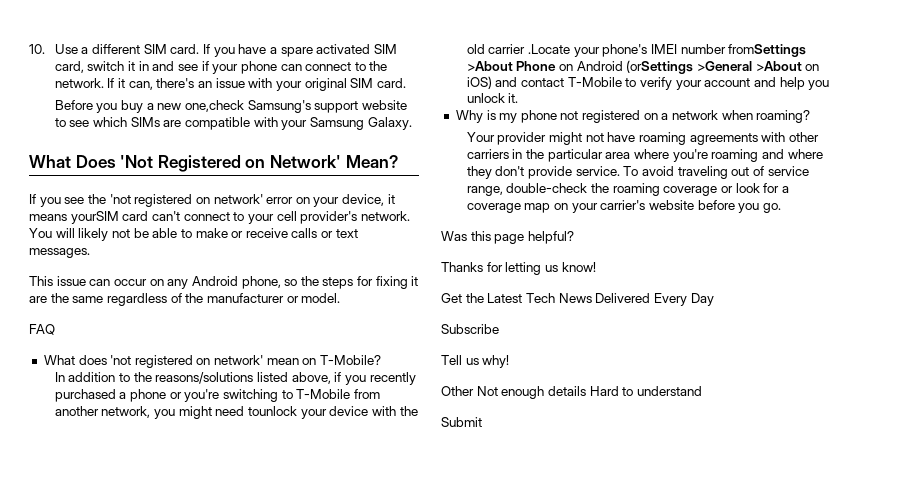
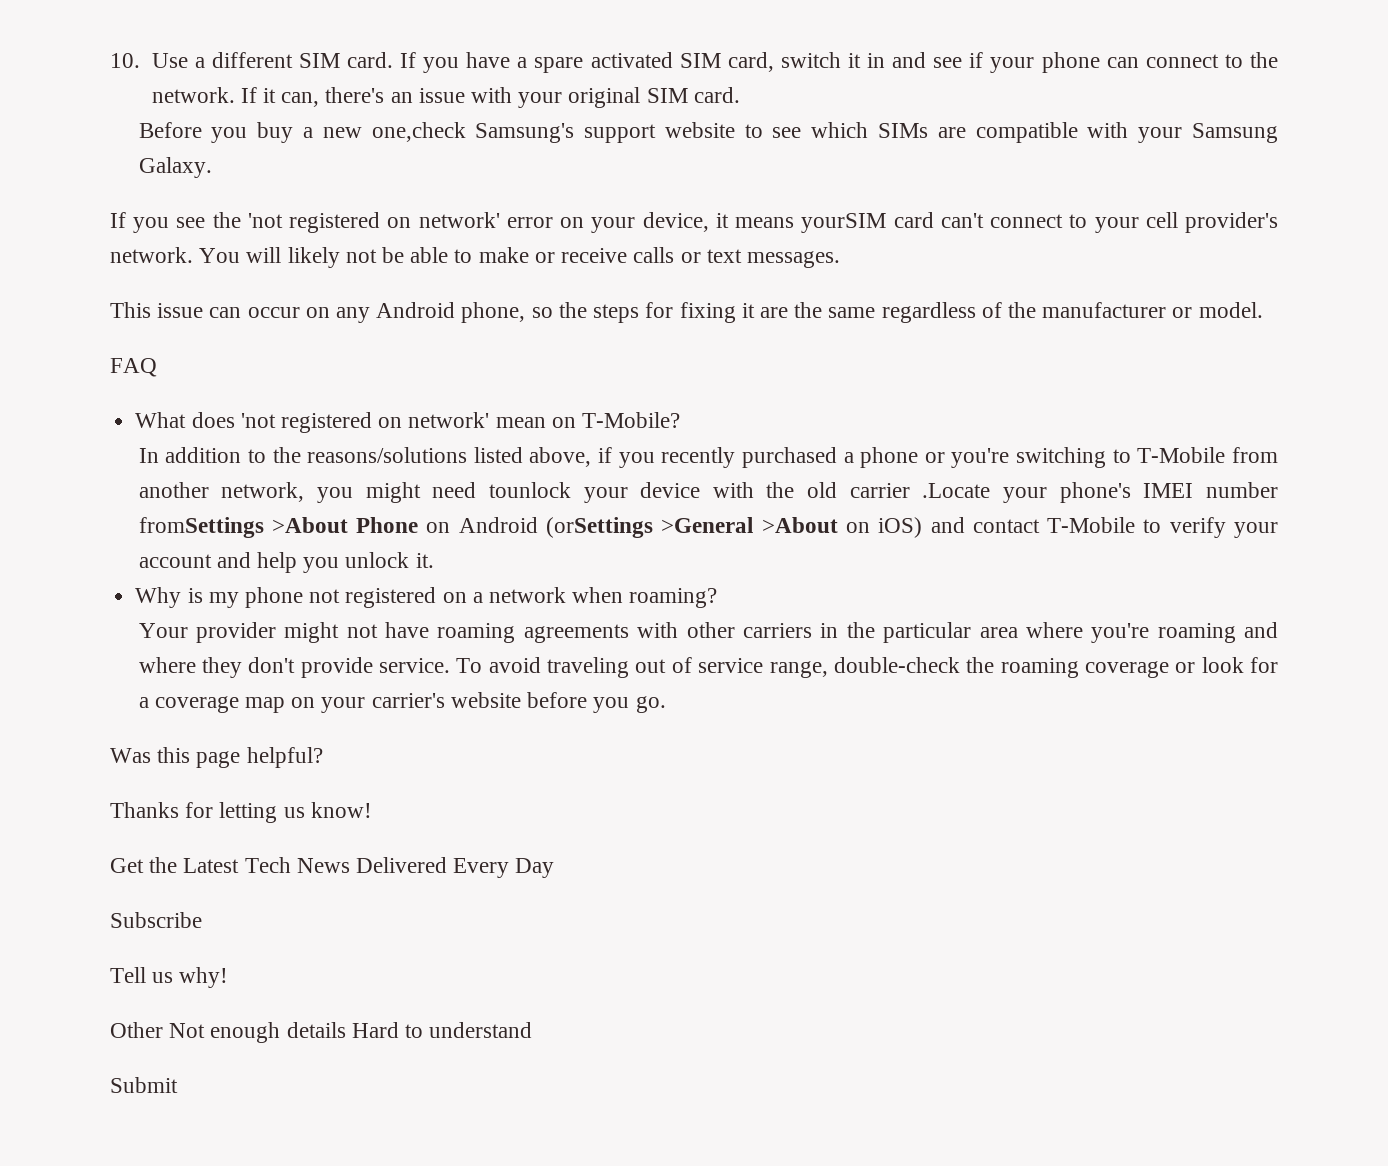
- What Does 'Not Registered on Network' Mean?

